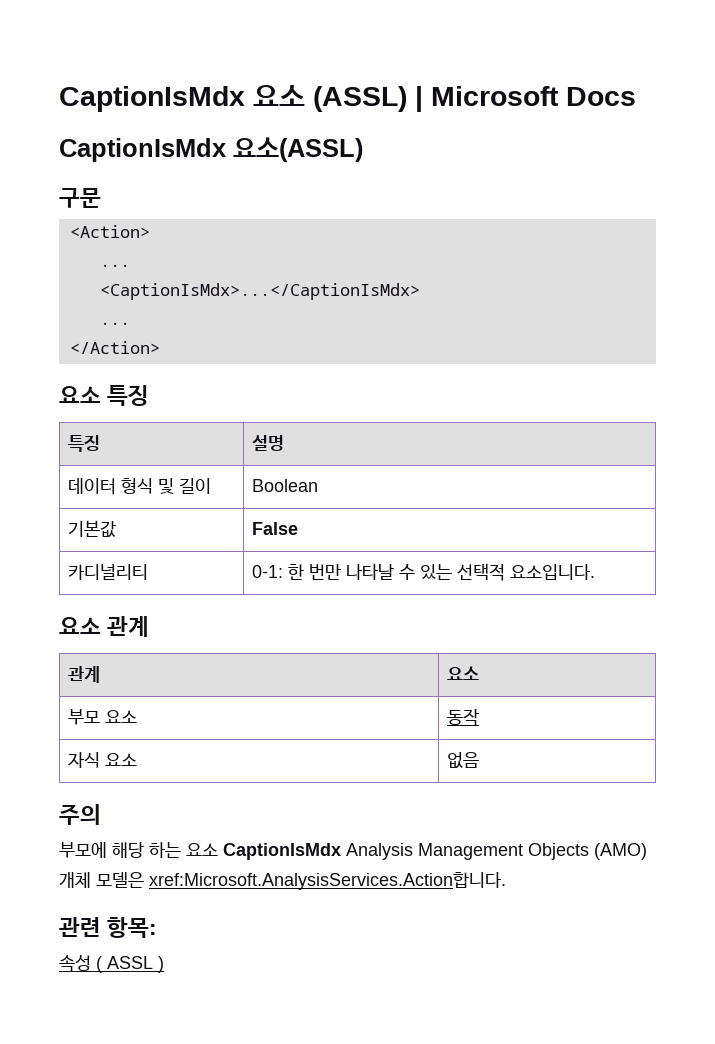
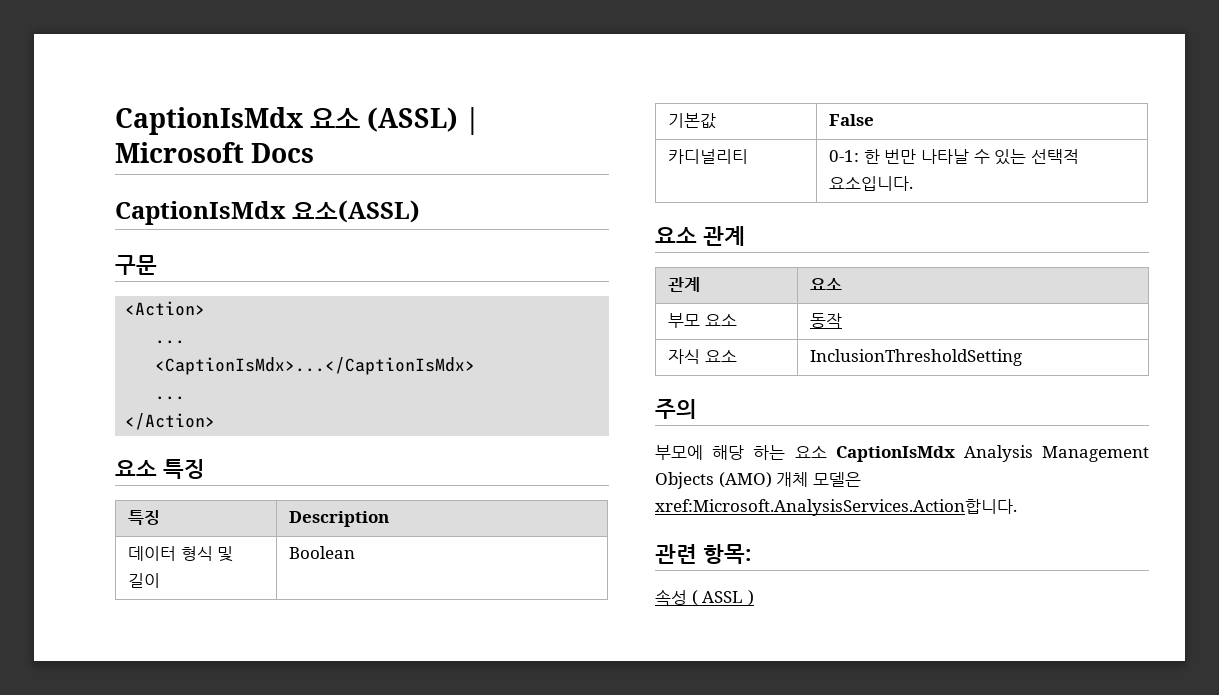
- 특징 | 설명
+ 특징 | Description
- 자식 요소 | 없음
+ 자식 요소 | InclusionThresholdSetting

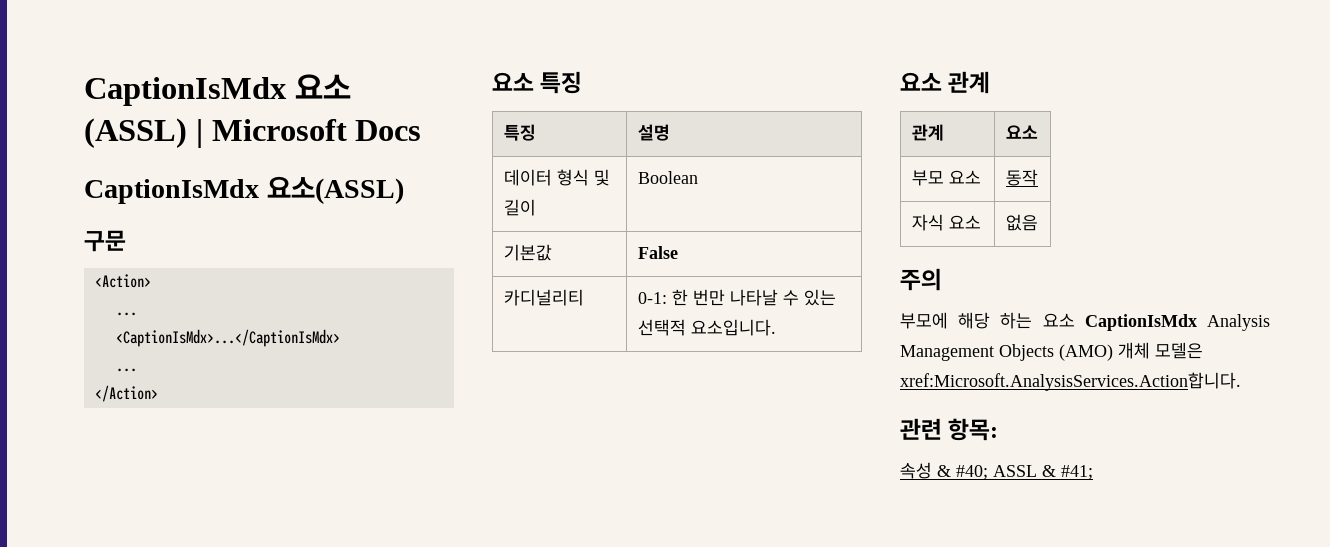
- 특징 | Description
+ 특징 | 설명
- 자식 요소 | InclusionThresholdSetting
+ 자식 요소 | 없음
- 속성 ( ASSL )
+ 속성 & #40; ASSL & #41;

